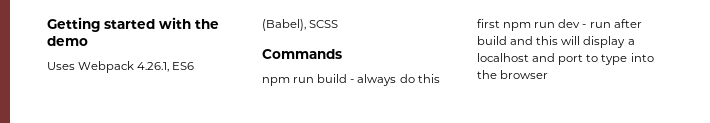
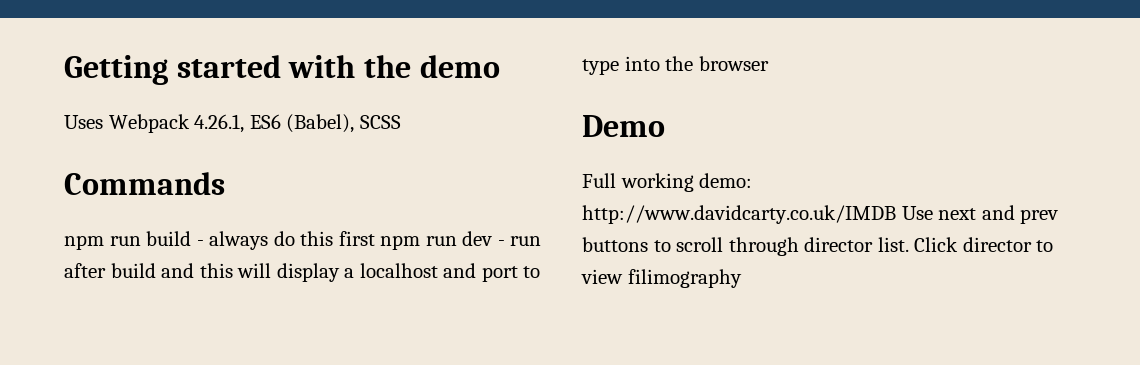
+ Demo
+ Full working demo: http://www.davidcarty.co.uk/IMDB Use next and prev buttons to scroll through director list. Click director to view filimography

